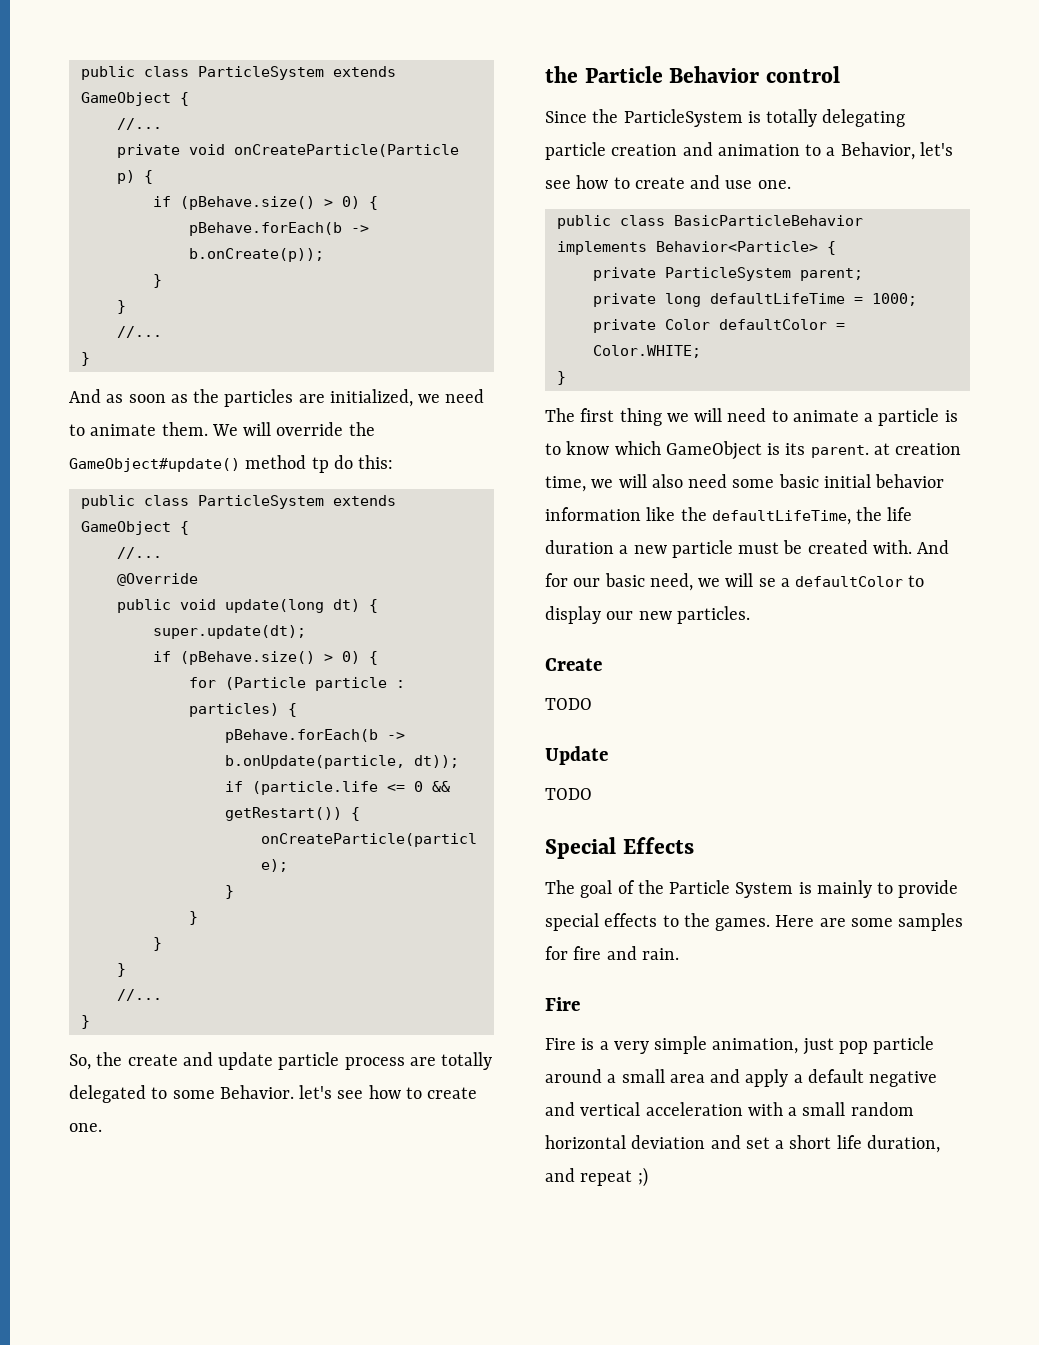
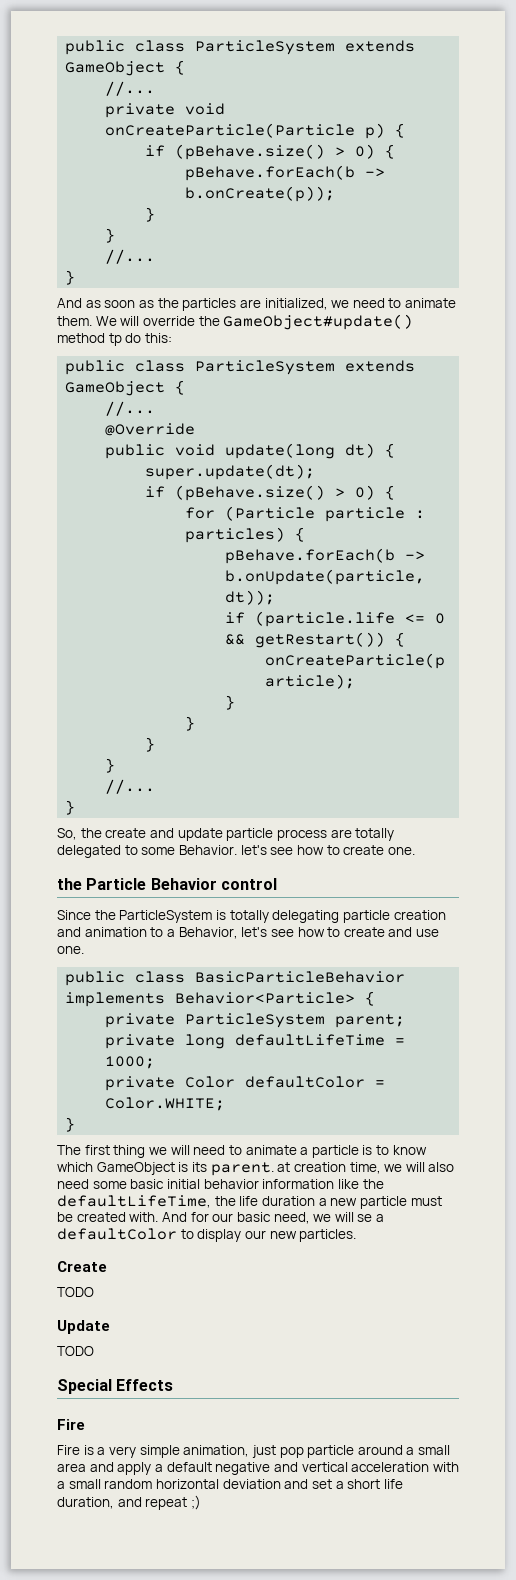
- The goal of the Particle System is mainly to provide special effects to the games. Here are some samples for fire and rain.

